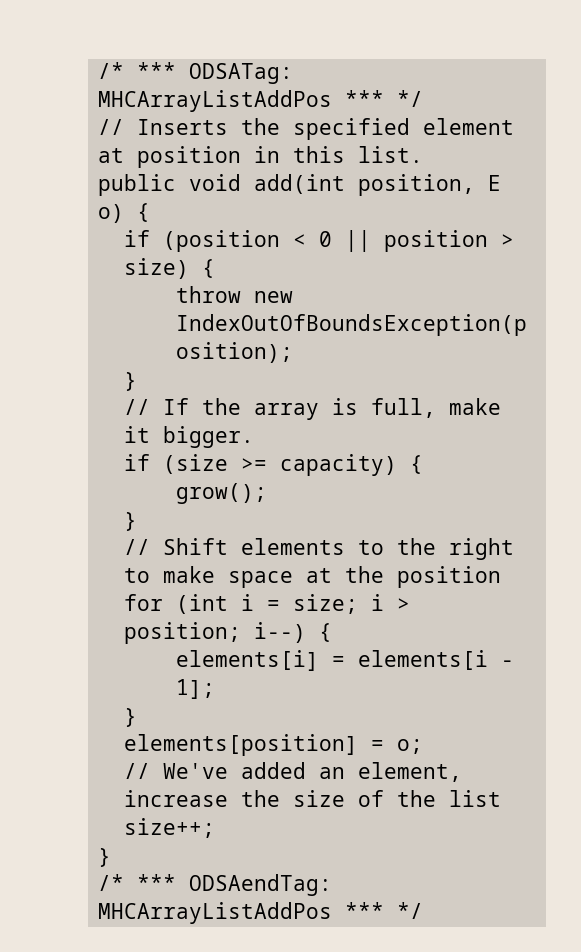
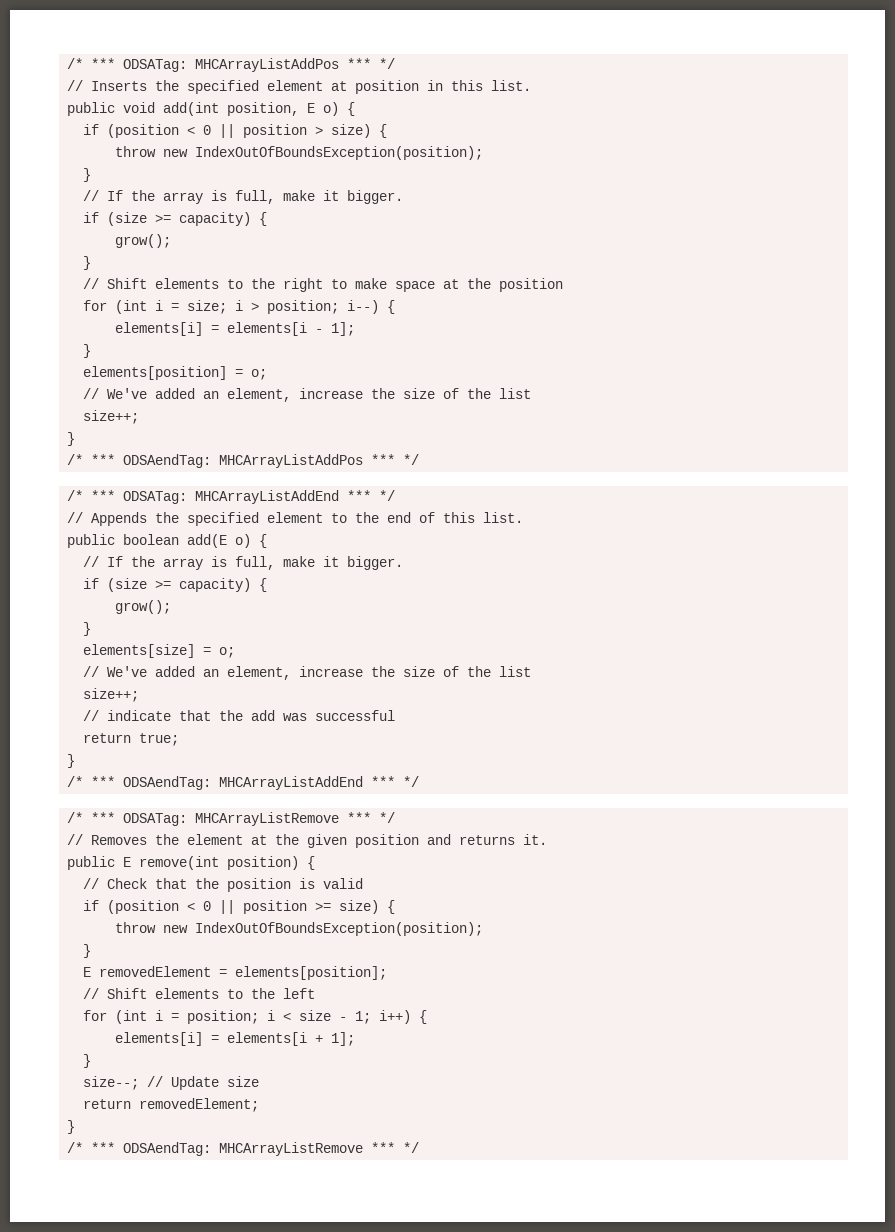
+ /* *** ODSATag: MHCArrayListAddEnd *** */
+ // Appends the specified element to the end of this list.
+ public boolean add(E o) {
+ // If the array is full, make it bigger.
+ if (size >= capacity) {
+ grow();
+ }
+ elements[size] = o;
+ // We've added an element, increase the size of the list
+ size++;
+ // indicate that the add was successful
+ return true;
+ }
+ /* *** ODSAendTag: MHCArrayListAddEnd *** */
+ /* *** ODSATag: MHCArrayListRemove *** */
+ // Removes the element at the given position and returns it.
+ public E remove(int position) {
+ // Check that the position is valid
+ if (position < 0 || position >= size) {
+ throw new IndexOutOfBoundsException(position);
+ }
+ E removedElement = elements[position];
+ // Shift elements to the left
+ for (int i = position; i < size - 1; i++) {
+ elements[i] = elements[i + 1];
+ }
+ size--; // Update size
+ return removedElement;
+ }
+ /* *** ODSAendTag: MHCArrayListRemove *** */

